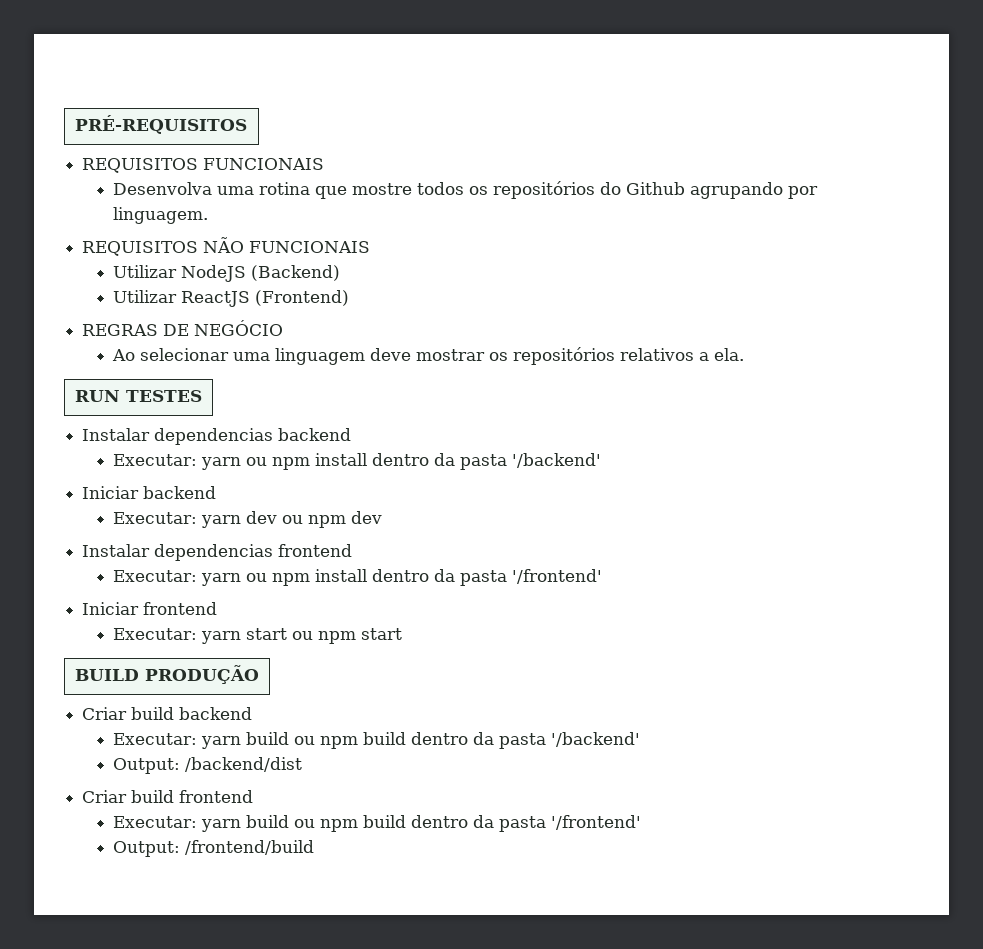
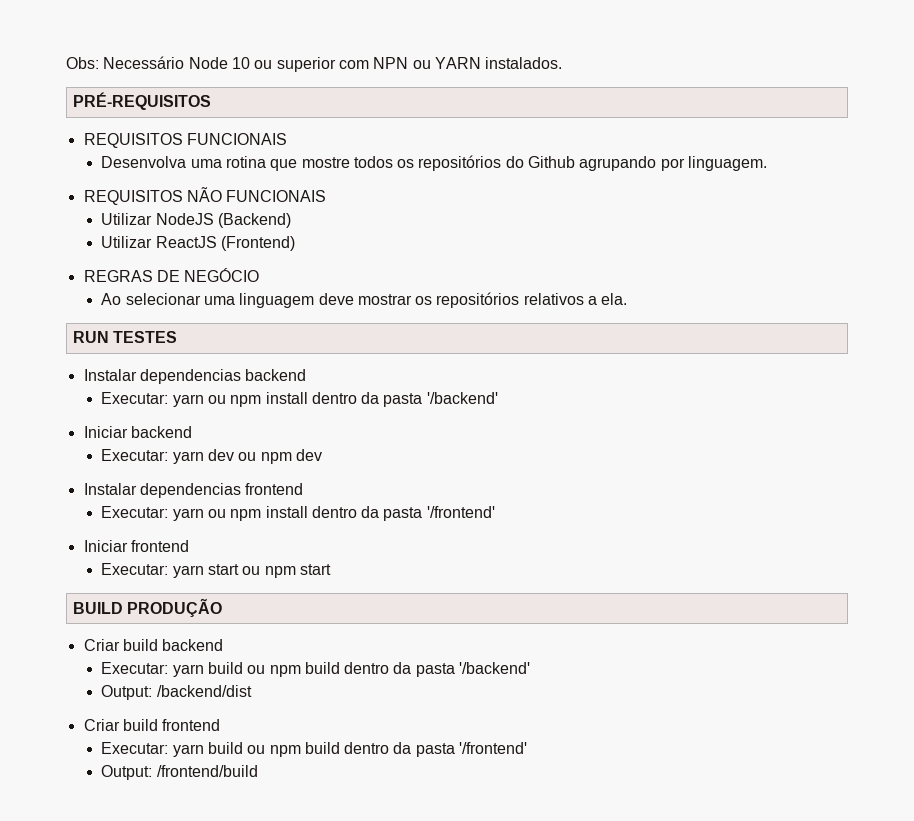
+ Obs: Necessário Node 10 ou superior com NPN ou YARN instalados.

